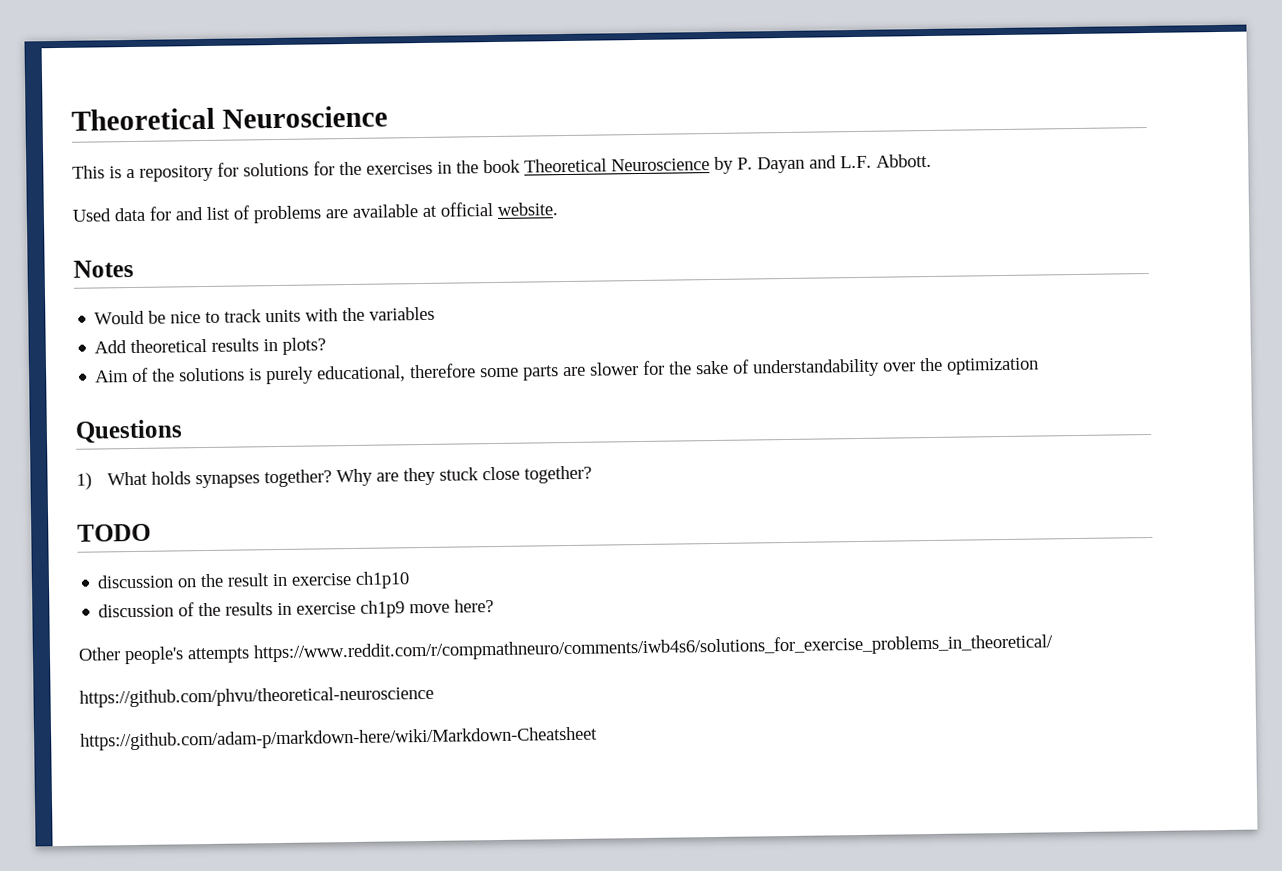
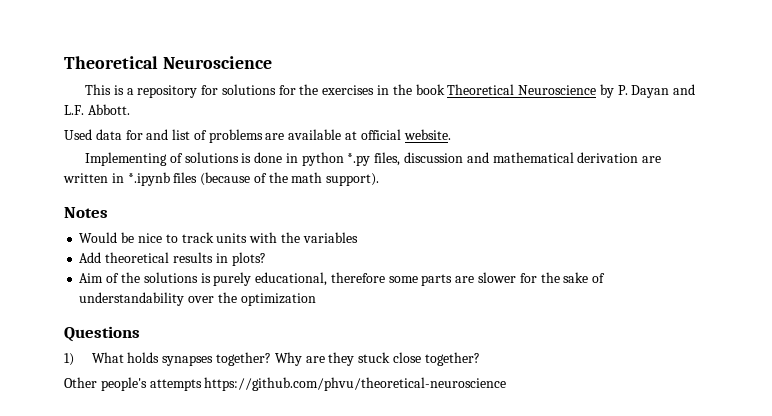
+ Implementing of solutions is done in python *.py files, discussion and mathematical derivation are written in *.ipynb files (because of the math support).
- TODO
- discussion on the result in exercise ch1p10
- discussion of the results in exercise ch1p9 move here?
- Other people's attempts https://www.reddit.com/r/compmathneuro/comments/iwb4s6/solutions_for_exercise_problems_in_theoretical/
- https://github.com/phvu/theoretical-neuroscience
+ Other people's attempts https://github.com/phvu/theoretical-neuroscience
- https://github.com/adam-p/markdown-here/wiki/Markdown-Cheatsheet

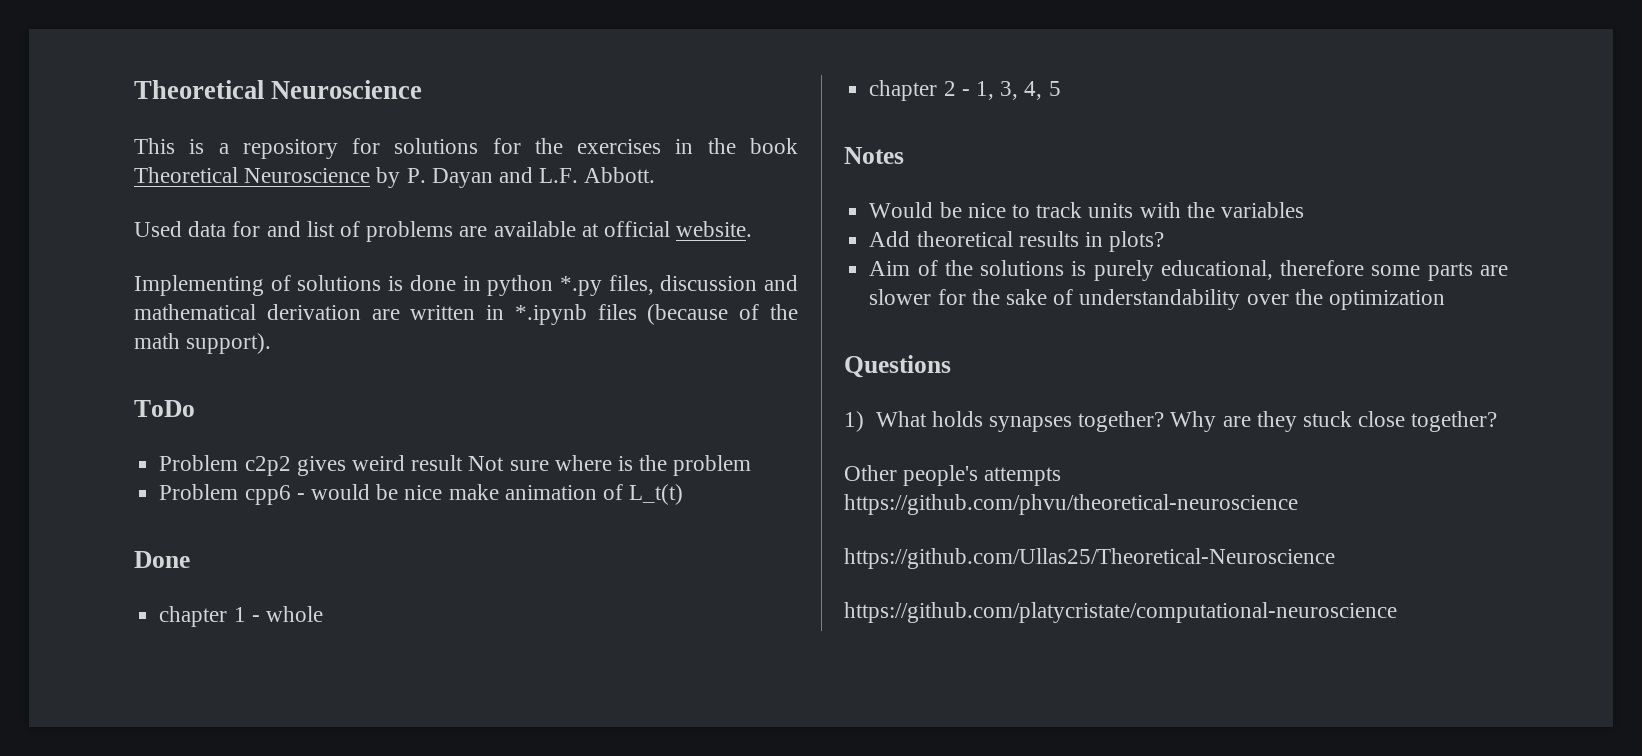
+ ToDo
+ Problem c2p2 gives weird result Not sure where is the problem
+ Problem cpp6 - would be nice make animation of L_t(t)
+ Done
+ chapter 1 - whole
+ chapter 2 - 1, 3, 4, 5
+ https://github.com/Ullas25/Theoretical-Neuroscience
+ https://github.com/platycristate/computational-neuroscience

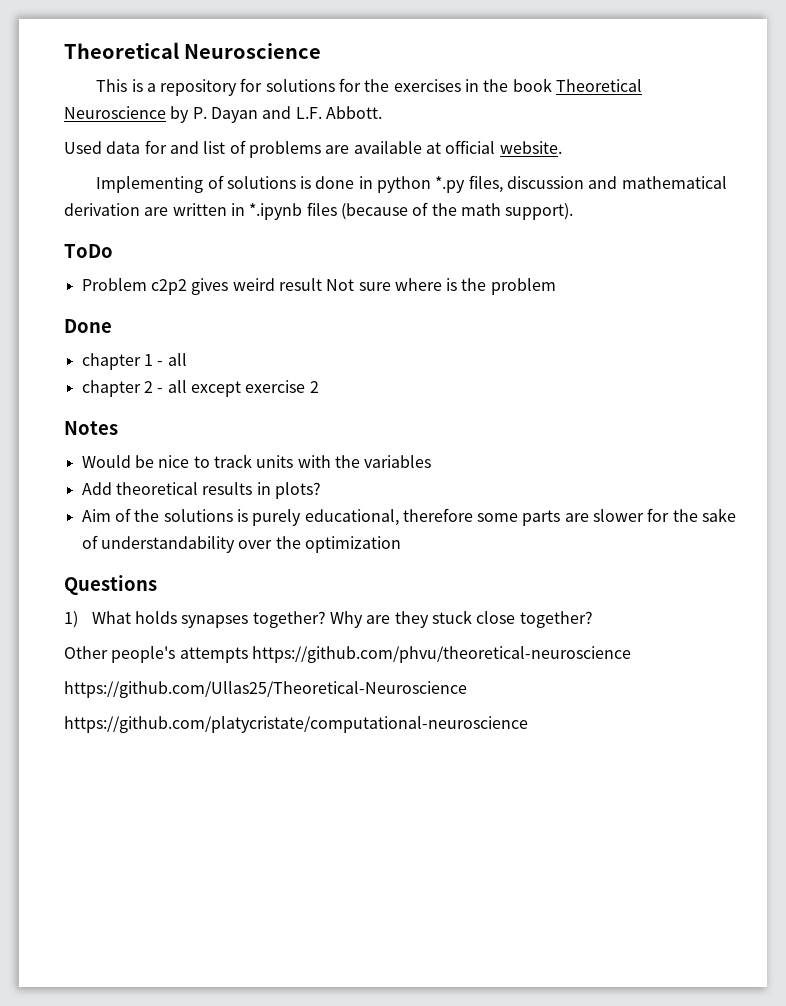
- Problem cpp6 - would be nice make animation of L_t(t)
- chapter 1 - whole
+ chapter 1 - all
- chapter 2 - 1, 3, 4, 5
+ chapter 2 - all except exercise 2

